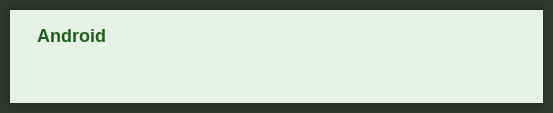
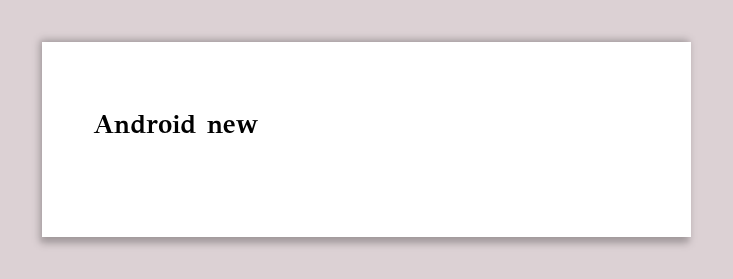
- Android
+ Android new

